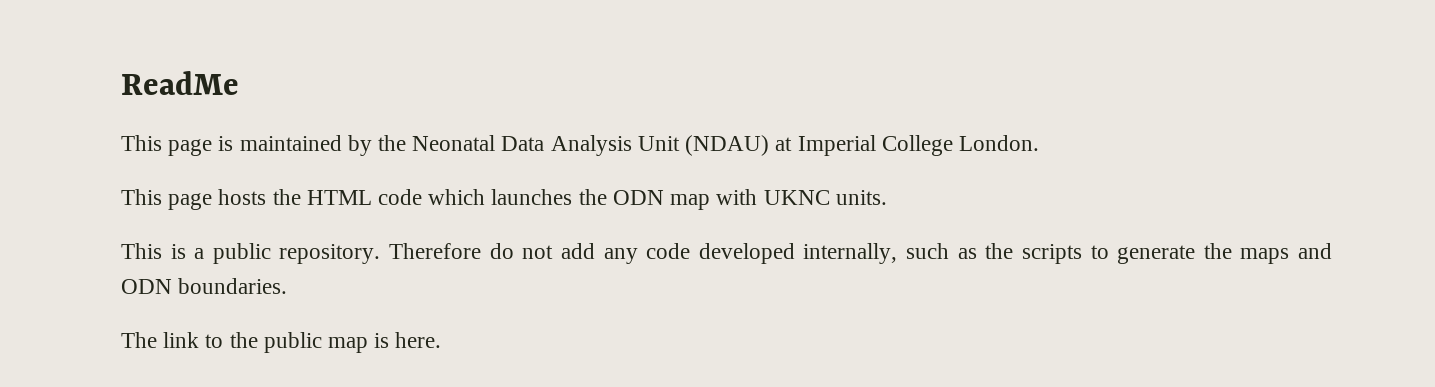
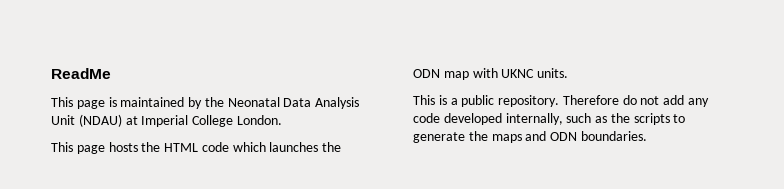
- The link to the public map is here.

